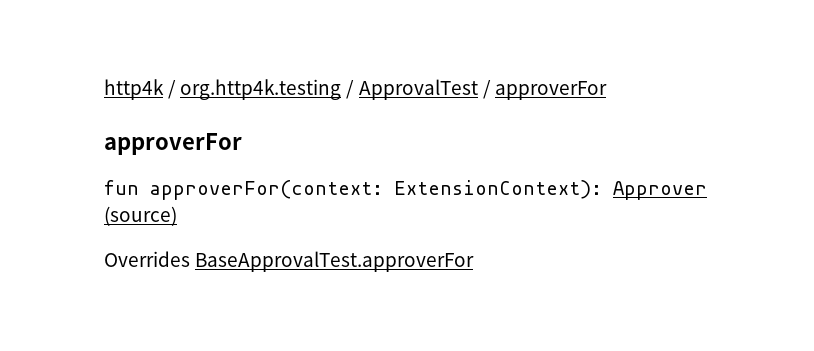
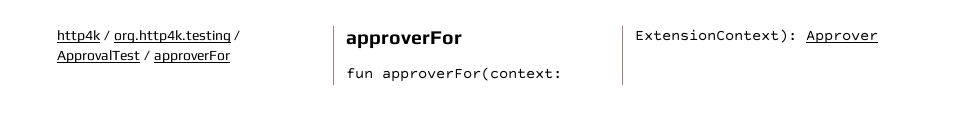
- fun approverFor(context: ExtensionContext): Approver (source)
- Overrides BaseApprovalTest.approverFor
+ fun approverFor(context: ExtensionContext): Approver

